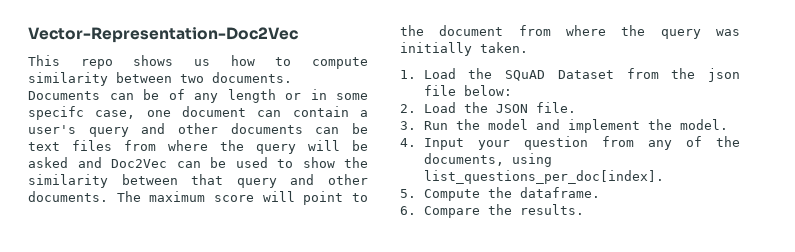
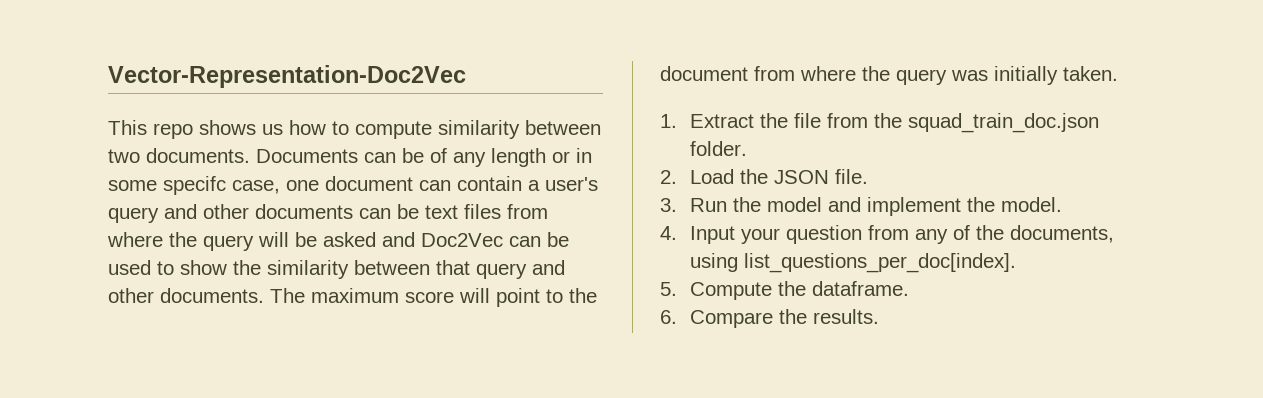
- 1. Load the SQuAD Dataset from the json file below:
+ 1. Extract the file from the squad_train_doc.json folder.

